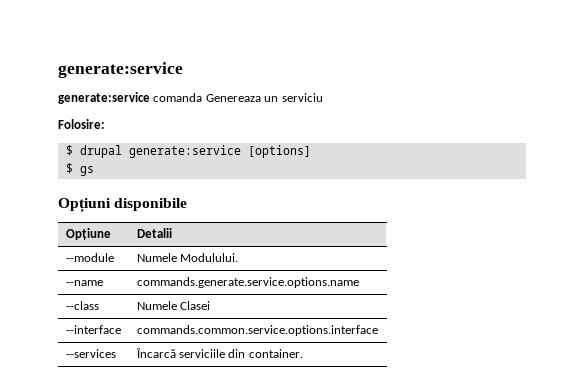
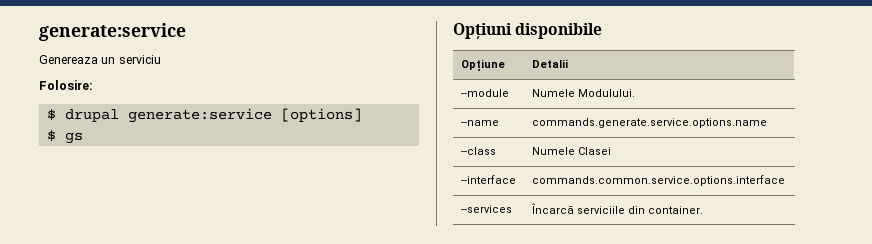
- generate:service comanda Genereaza un serviciu
+ Genereaza un serviciu

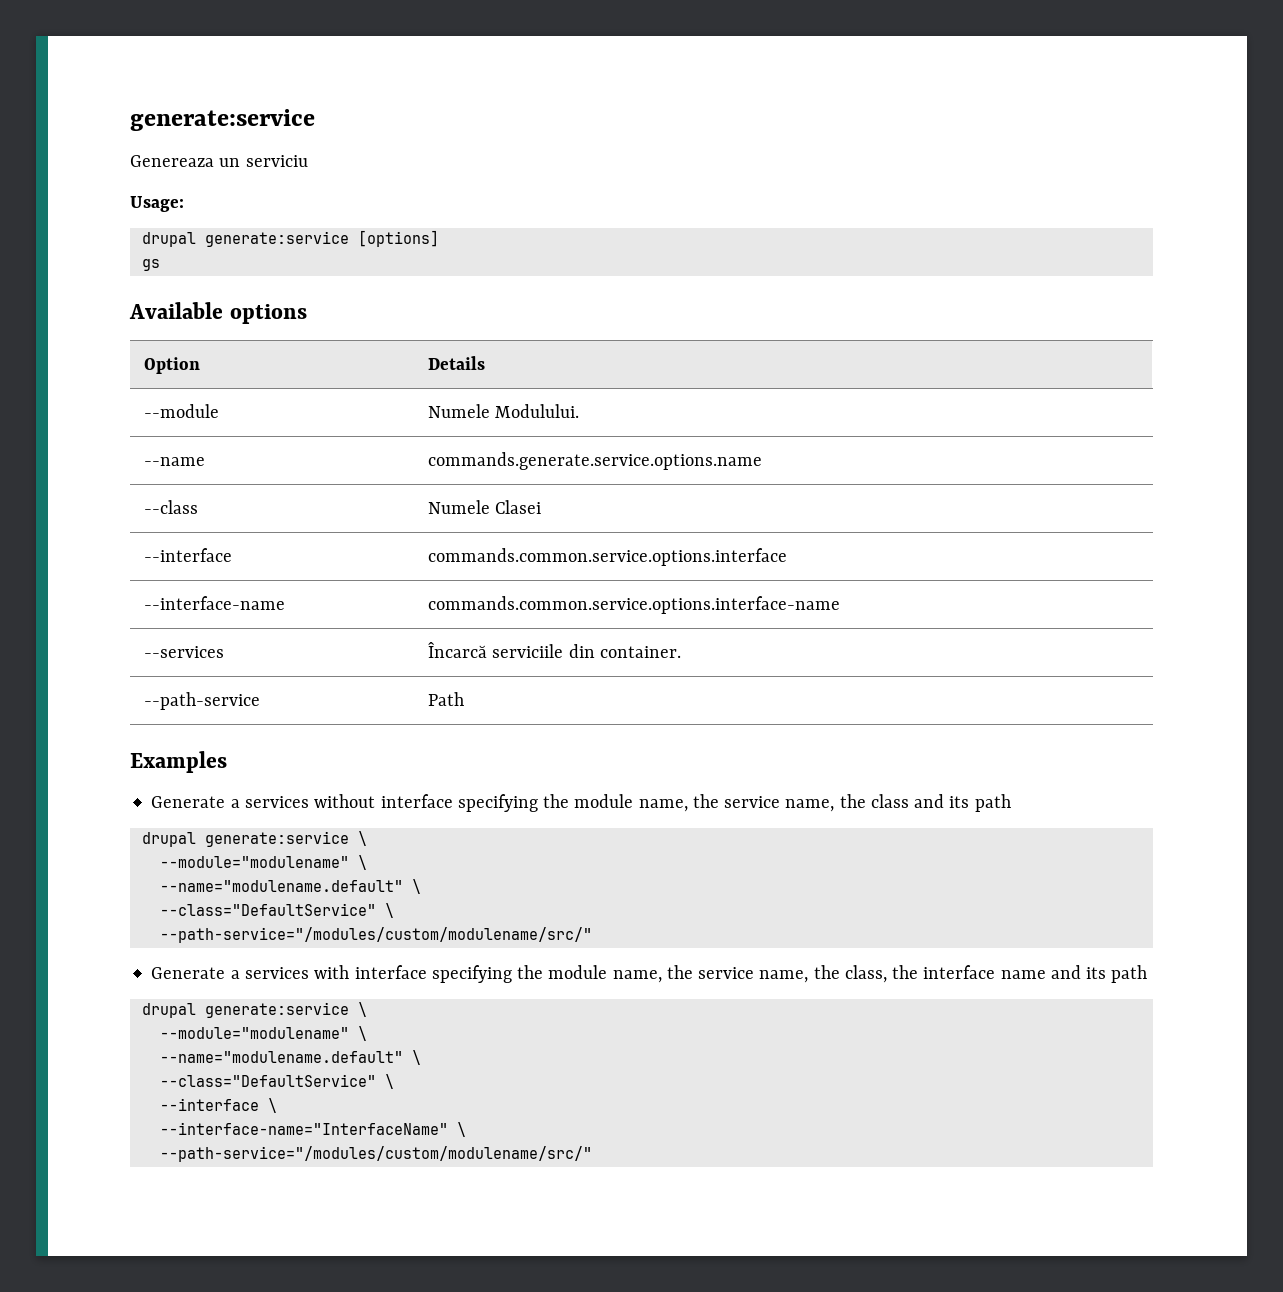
- Folosire:
- $ drupal generate:service [options]
+ Usage:
+ drupal generate:service [options]
- $ gs
+ gs
- Opțiuni disponibile
- Opțiune | Detalii
+ Available options
+ Option | Details
+ --interface-name | commands.common.service.options.interface-name
+ --path-service | Path
+ Examples
+ Generate a services without interface specifying the module name, the service name, the class and its path
+ drupal generate:service \
+ --module="modulename" \
+ --name="modulename.default" \
+ --class="DefaultService" \
+ --path-service="/modules/custom/modulename/src/"
+ Generate a services with interface specifying the module name, the service name, the class, the interface name and its path
+ drupal generate:service \
+ --module="modulename" \
+ --name="modulename.default" \
+ --class="DefaultService" \
+ --interface \
+ --interface-name="InterfaceName" \
+ --path-service="/modules/custom/modulename/src/"

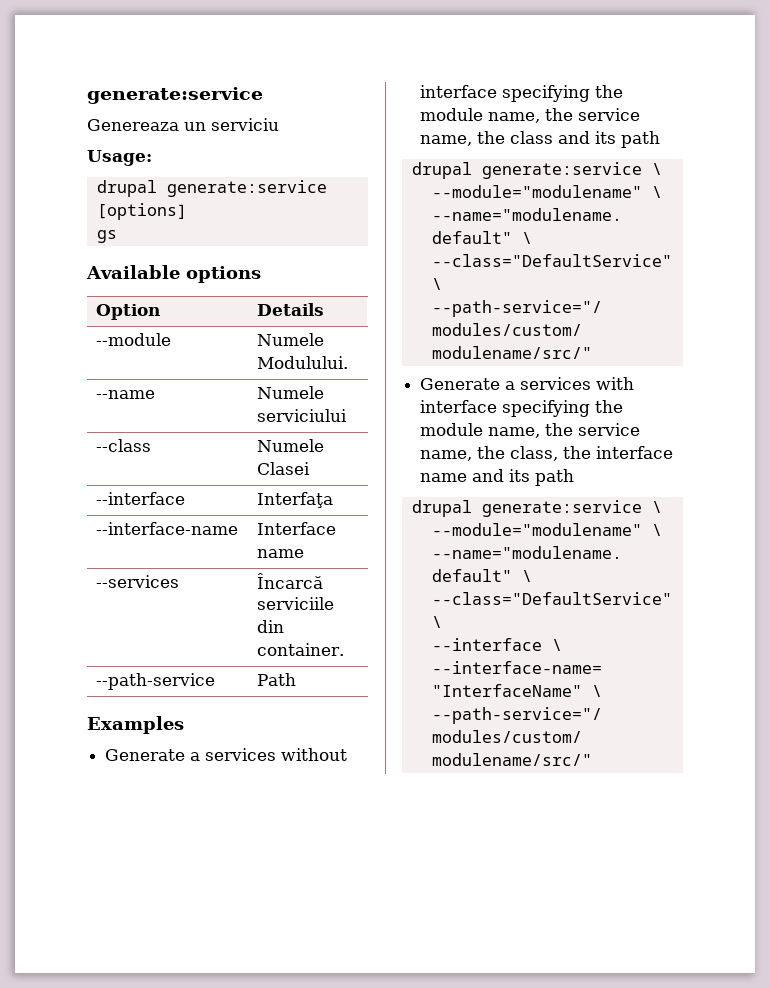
- --name | commands.generate.service.options.name
+ --name | Numele serviciului
- --interface | commands.common.service.options.interface
+ --interface | Interfaţa
- --interface-name | commands.common.service.options.interface-name
+ --interface-name | Interface name

